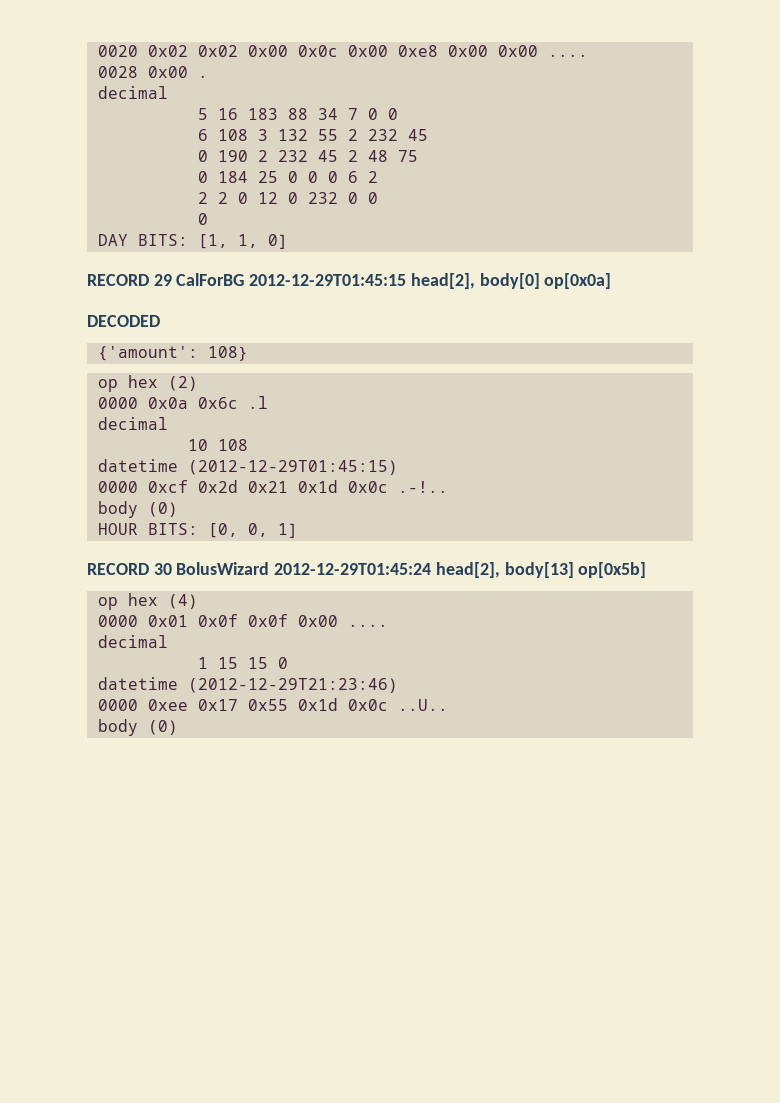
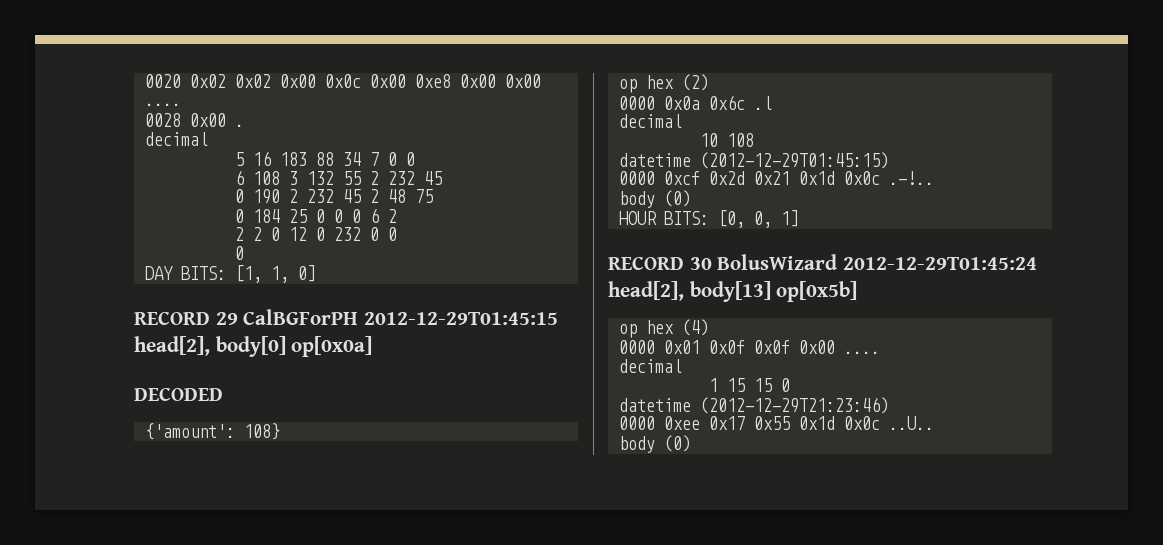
- RECORD 29 CalForBG 2012-12-29T01:45:15 head[2], body[0] op[0x0a]
+ RECORD 29 CalBGForPH 2012-12-29T01:45:15 head[2], body[0] op[0x0a]

